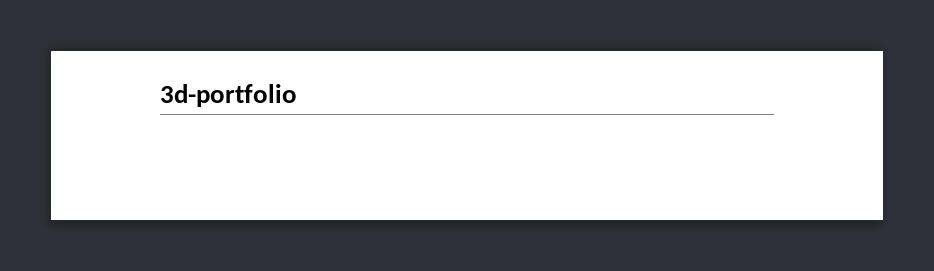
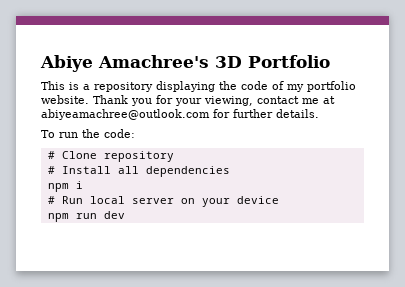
- 3d-portfolio
+ Abiye Amachree's 3D Portfolio
+ This is a repository displaying the code of my portfolio website. Thank you for your viewing, contact me at abiyeamachree@outlook.com for further details.
+ To run the code:
+ # Clone repository
+ # Install all dependencies
+ npm i
+ # Run local server on your device
+ npm run dev

